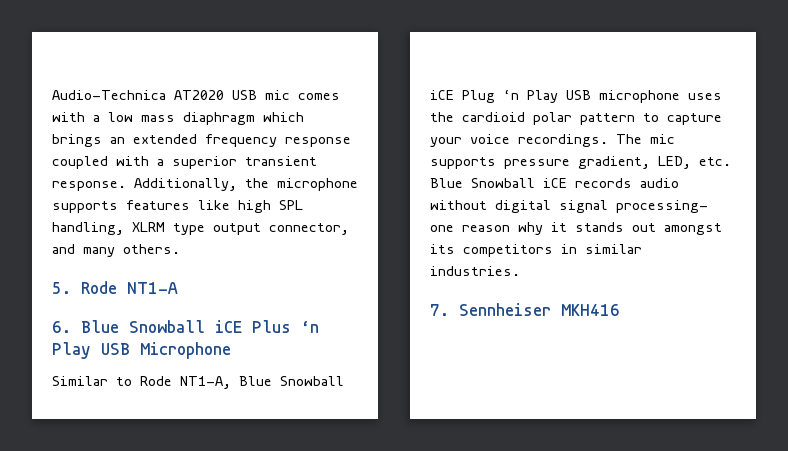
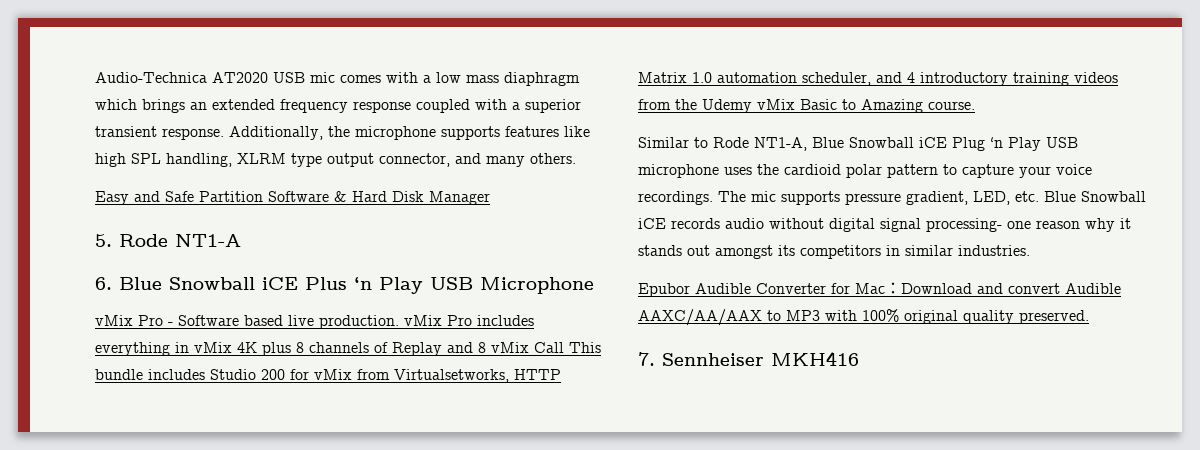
+ Easy and Safe Partition Software & Hard Disk Manager
+ vMix Pro - Software based live production. vMix Pro includes everything in vMix 4K plus 8 channels of Replay and 8 vMix Call This bundle includes Studio 200 for vMix from Virtualsetworks, HTTP Matrix 1.0 automation scheduler, and 4 introductory training videos from the Udemy vMix Basic to Amazing course.
+ Epubor Audible Converter for Mac：Download and convert Audible AAXC/AA/AAX to MP3 with 100% original quality preserved.

